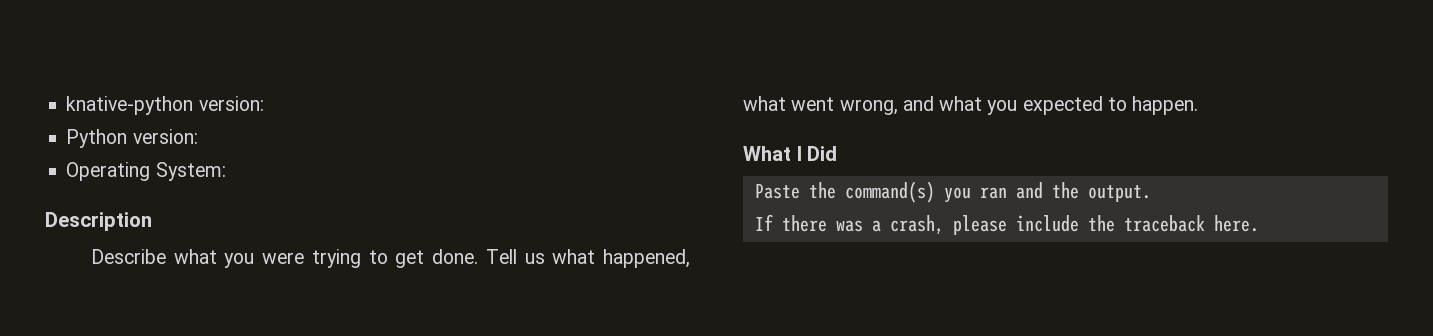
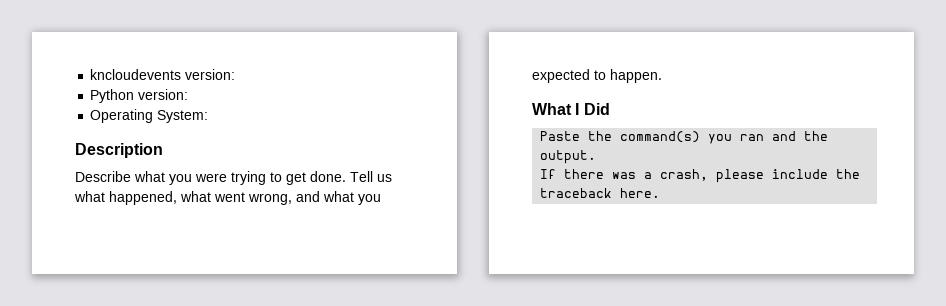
- knative-python version:
+ kncloudevents version:

